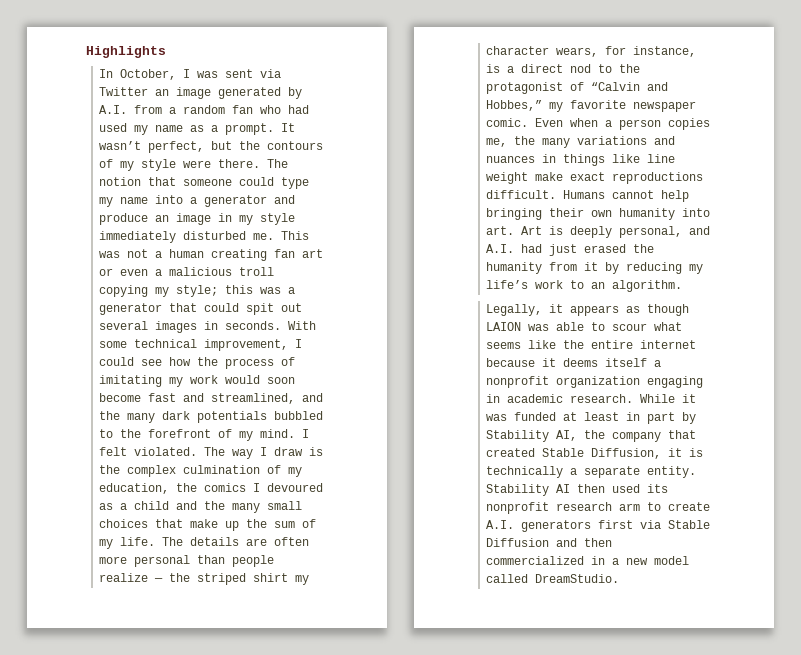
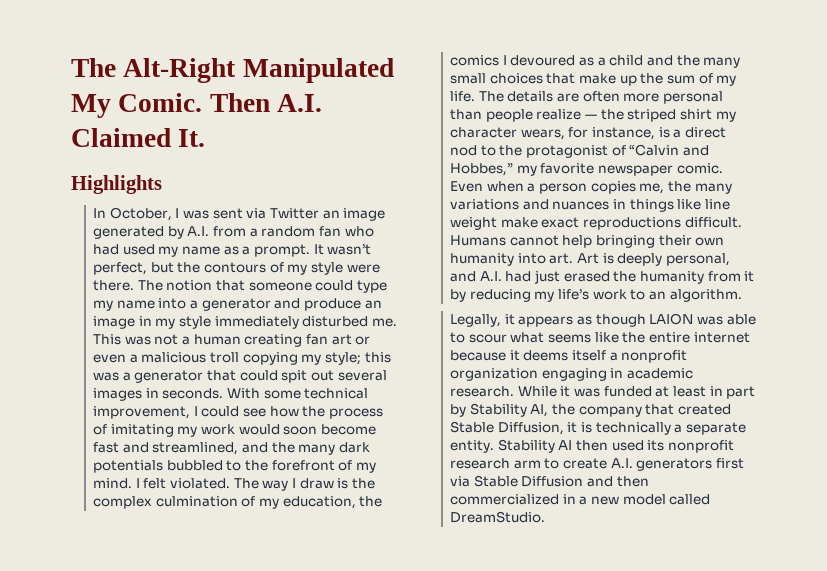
+ The Alt-Right Manipulated My Comic. Then A.I. Claimed It.

